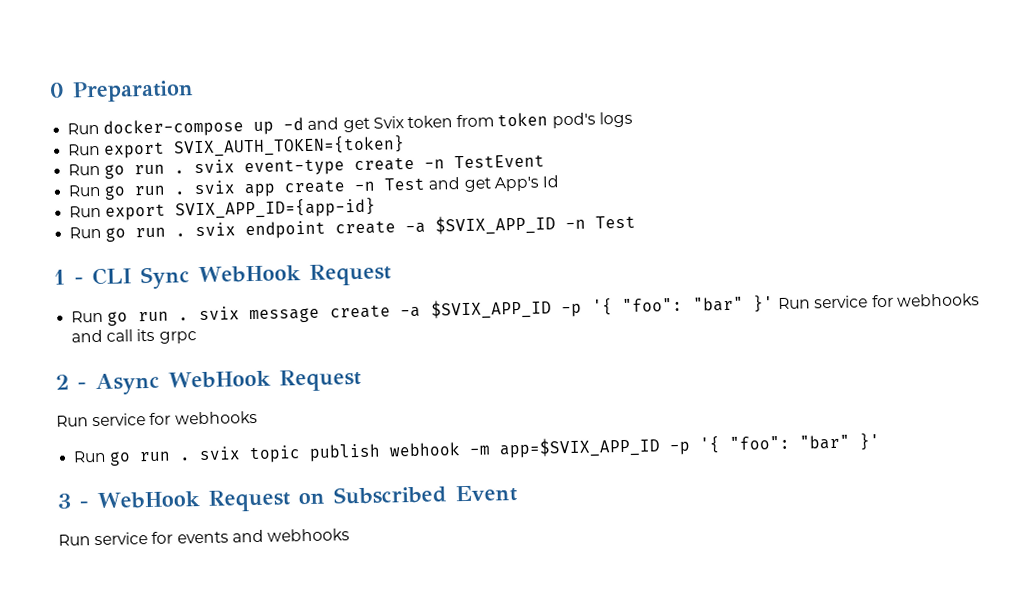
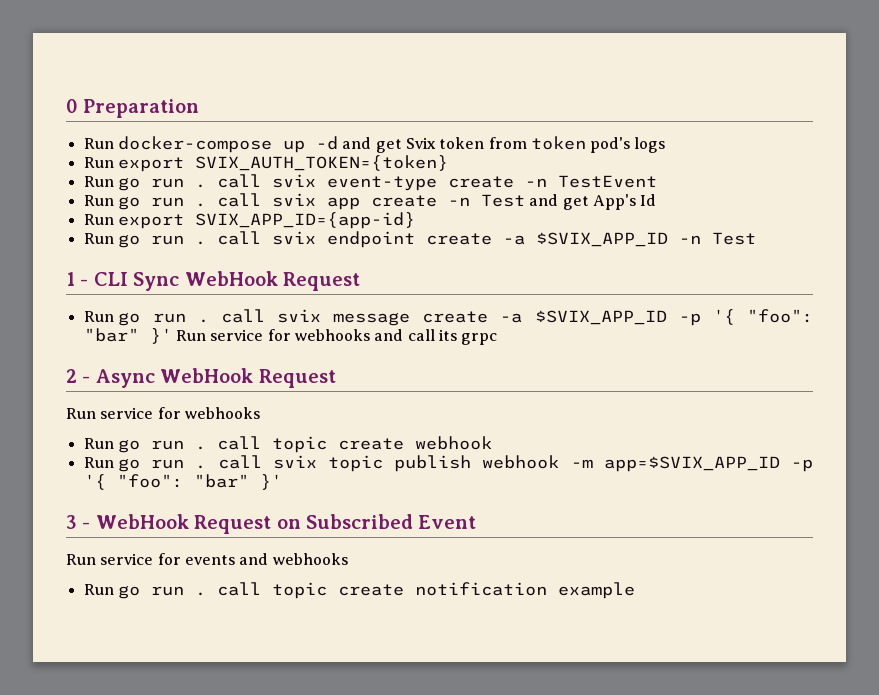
- Run go run . svix event-type create -n TestEvent
+ Run go run . call svix event-type create -n TestEvent
- Run go run . svix app create -n Test and get App's Id
+ Run go run . call svix app create -n Test and get App's Id
- Run go run . svix endpoint create -a $SVIX_APP_ID -n Test
+ Run go run . call svix endpoint create -a $SVIX_APP_ID -n Test
- Run go run . svix message create -a $SVIX_APP_ID -p '{ "foo": "bar" }' Run service for webhooks and call its grpc
+ Run go run . call svix message create -a $SVIX_APP_ID -p '{ "foo": "bar" }' Run service for webhooks and call its grpc
- Run go run . svix topic publish webhook -m app=$SVIX_APP_ID -p '{ "foo": "bar" }'
+ Run go run . call topic create webhook
+ Run go run . call svix topic publish webhook -m app=$SVIX_APP_ID -p '{ "foo": "bar" }'
+ Run go run . call topic create notification example

